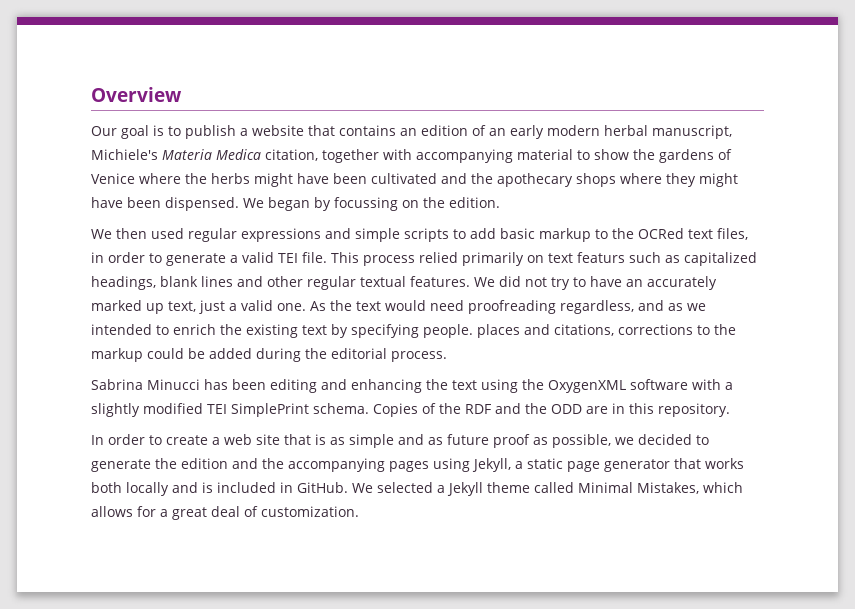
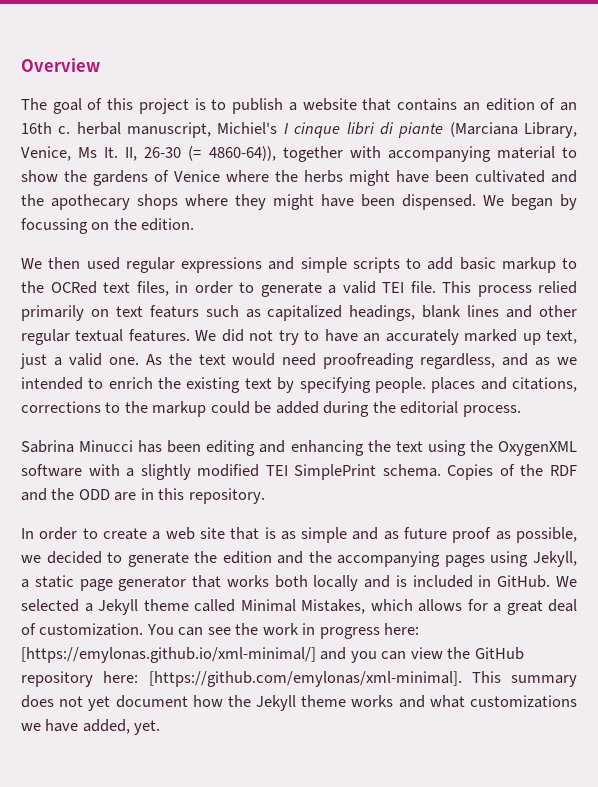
- Our goal is to publish a website that contains an edition of an early modern herbal manuscript, Michiele's Materia Medica citation, together with accompanying material to show the gardens of Venice where the herbs might have been cultivated and the apothecary shops where they might have been dispensed.
+ The goal of this project is to publish a website that contains an edition of an 16th c. herbal manuscript, Michiel's I cinque libri di piante (Marciana Library, Venice, Ms It. II, 26-30 (= 4860-64)), together with accompanying material to show the gardens of Venice where the herbs might have been cultivated and the apothecary shops where they might have been dispensed.
+ You can see the work in progress here: [https://emylonas.github.io/xml-minimal/] and you can view the GitHub repository here: [https://github.com/emylonas/xml-minimal]. This summary does not yet document how the Jekyll theme works and what customizations we have added, yet.

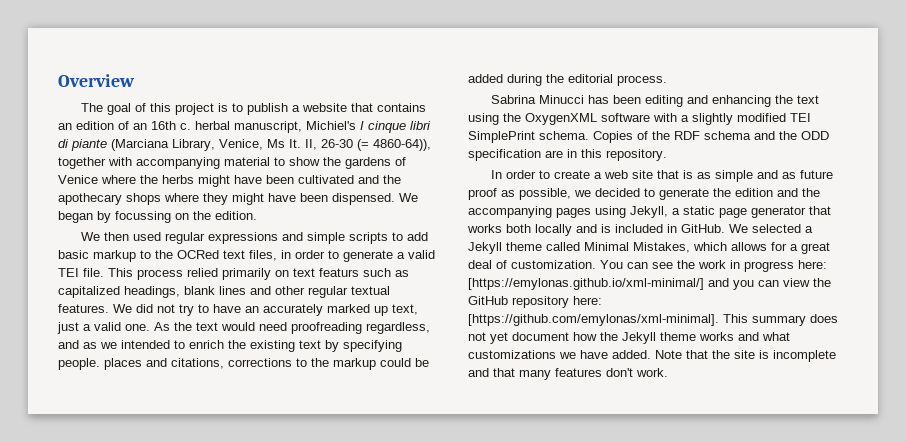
- Copies of the RDF and the ODD are in this repository.
+ Copies of the RDF schema and the ODD specification are in this repository.
- You can see the work in progress here: [https://emylonas.github.io/xml-minimal/] and you can view the GitHub repository here: [https://github.com/emylonas/xml-minimal]. This summary does not yet document how the Jekyll theme works and what customizations we have added, yet.
+ You can see the work in progress here: [https://emylonas.github.io/xml-minimal/] and you can view the GitHub repository here: [https://github.com/emylonas/xml-minimal]. This summary does not yet document how the Jekyll theme works and what customizations we have added. Note that the site is incomplete and that many features don't work.

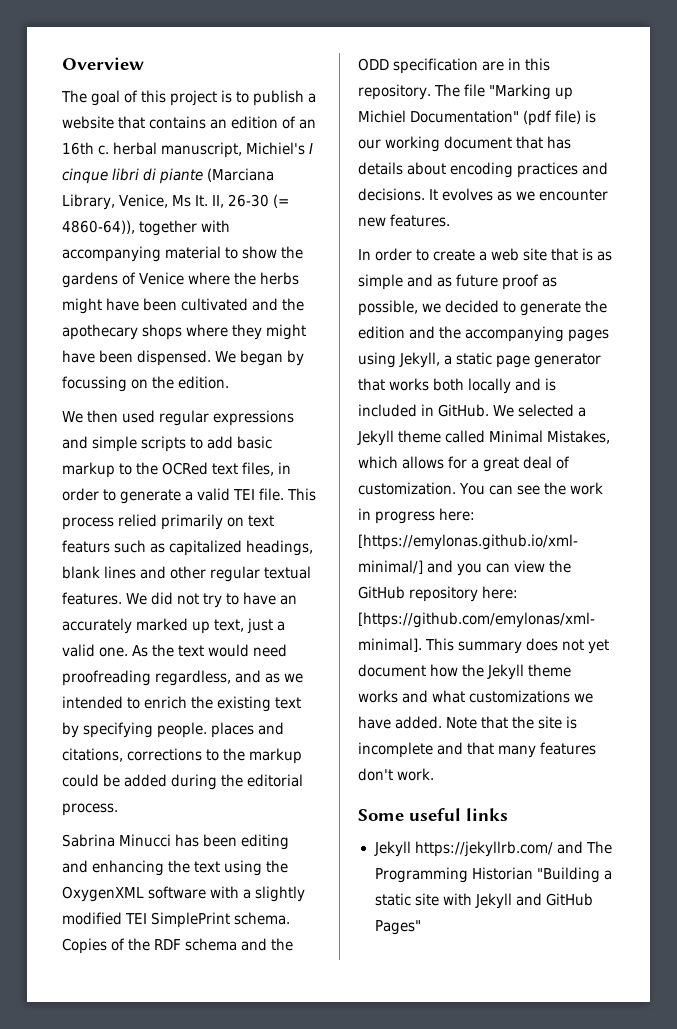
+ The file "Marking up Michiel Documentation" (pdf file) is our working document that has details about encoding practices and decisions. It evolves as we encounter new features.
+ Some useful links
+ Jekyll https://jekyllrb.com/ and The Programming Historian "Building a static site with Jekyll and GitHub Pages"

